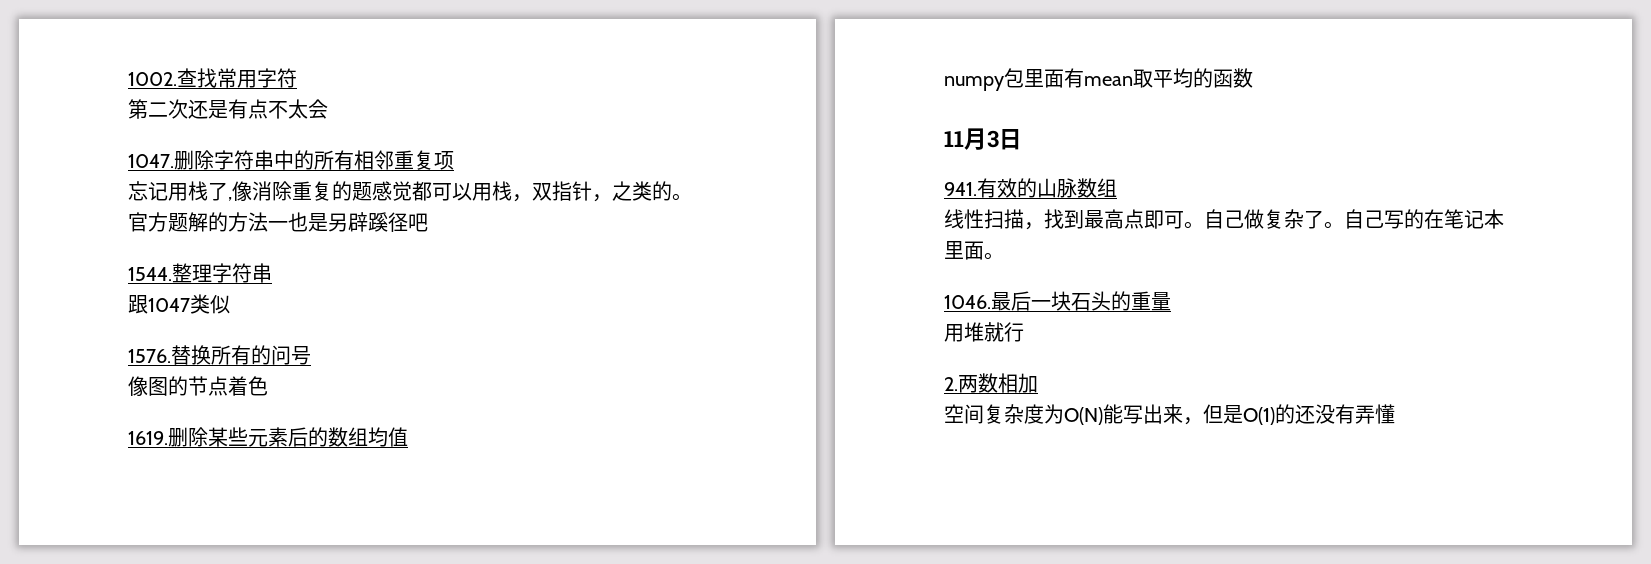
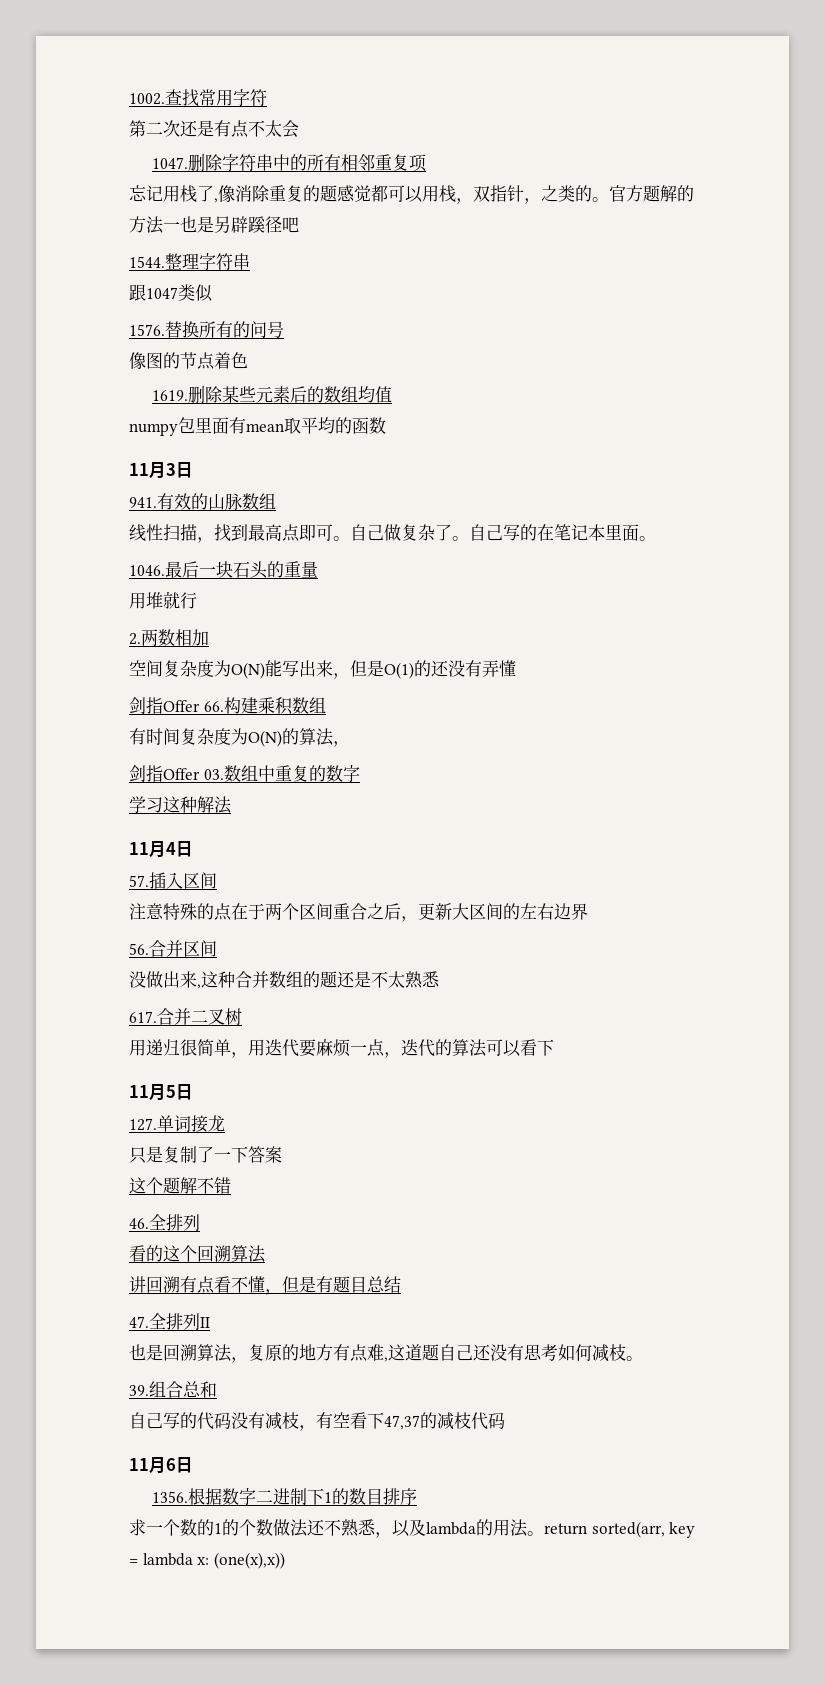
+ 剑指Offer 66.构建乘积数组
+ 有时间复杂度为O(N)的算法，
+ 剑指Offer 03.数组中重复的数字
+ 学习这种解法
+ 11月4日
+ 57.插入区间
+ 注意特殊的点在于两个区间重合之后，更新大区间的左右边界
+ 56.合并区间
+ 没做出来,这种合并数组的题还是不太熟悉
+ 617.合并二叉树
+ 用递归很简单，用迭代要麻烦一点，迭代的算法可以看下
+ 11月5日
+ 127.单词接龙
+ 只是复制了一下答案
+ 这个题解不错
+ 46.全排列
+ 看的这个回溯算法
+ 讲回溯有点看不懂，但是有题目总结
+ 47.全排列II
+ 也是回溯算法，复原的地方有点难,这道题自己还没有思考如何减枝。
+ 39.组合总和
+ 自己写的代码没有减枝，有空看下47,37的减枝代码
+ 11月6日
+ 1356.根据数字二进制下1的数目排序
+ 求一个数的1的个数做法还不熟悉，以及lambda的用法。return sorted(arr, key = lambda x: (one(x),x))

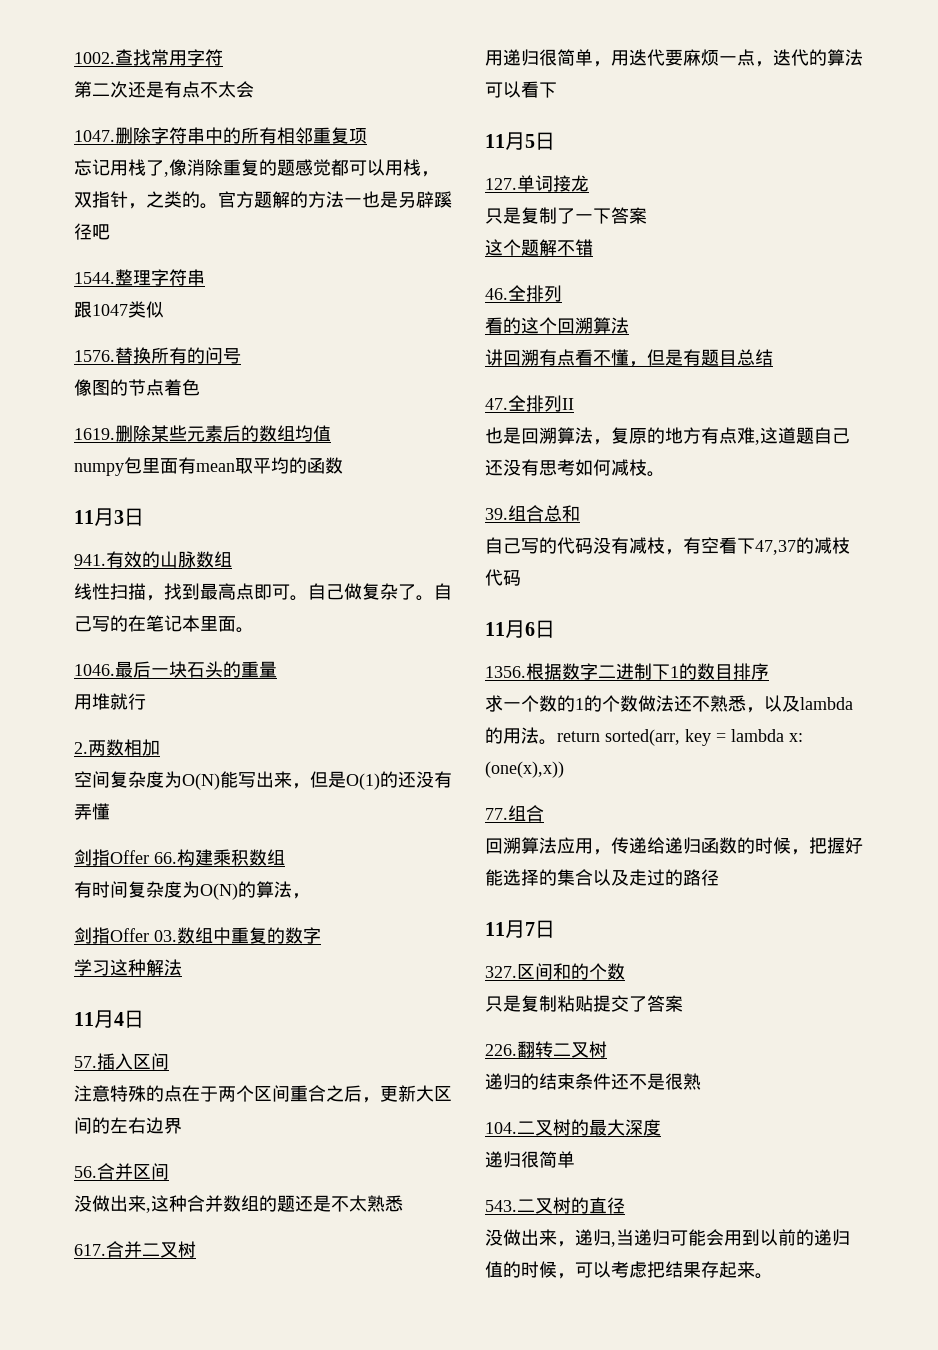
+ 77.组合
+ 回溯算法应用，传递给递归函数的时候，把握好能选择的集合以及走过的路径
+ 11月7日
+ 327.区间和的个数
+ 只是复制粘贴提交了答案
+ 226.翻转二叉树
+ 递归的结束条件还不是很熟
+ 104.二叉树的最大深度
+ 递归很简单
+ 543.二叉树的直径
+ 没做出来，递归,当递归可能会用到以前的递归值的时候，可以考虑把结果存起来。

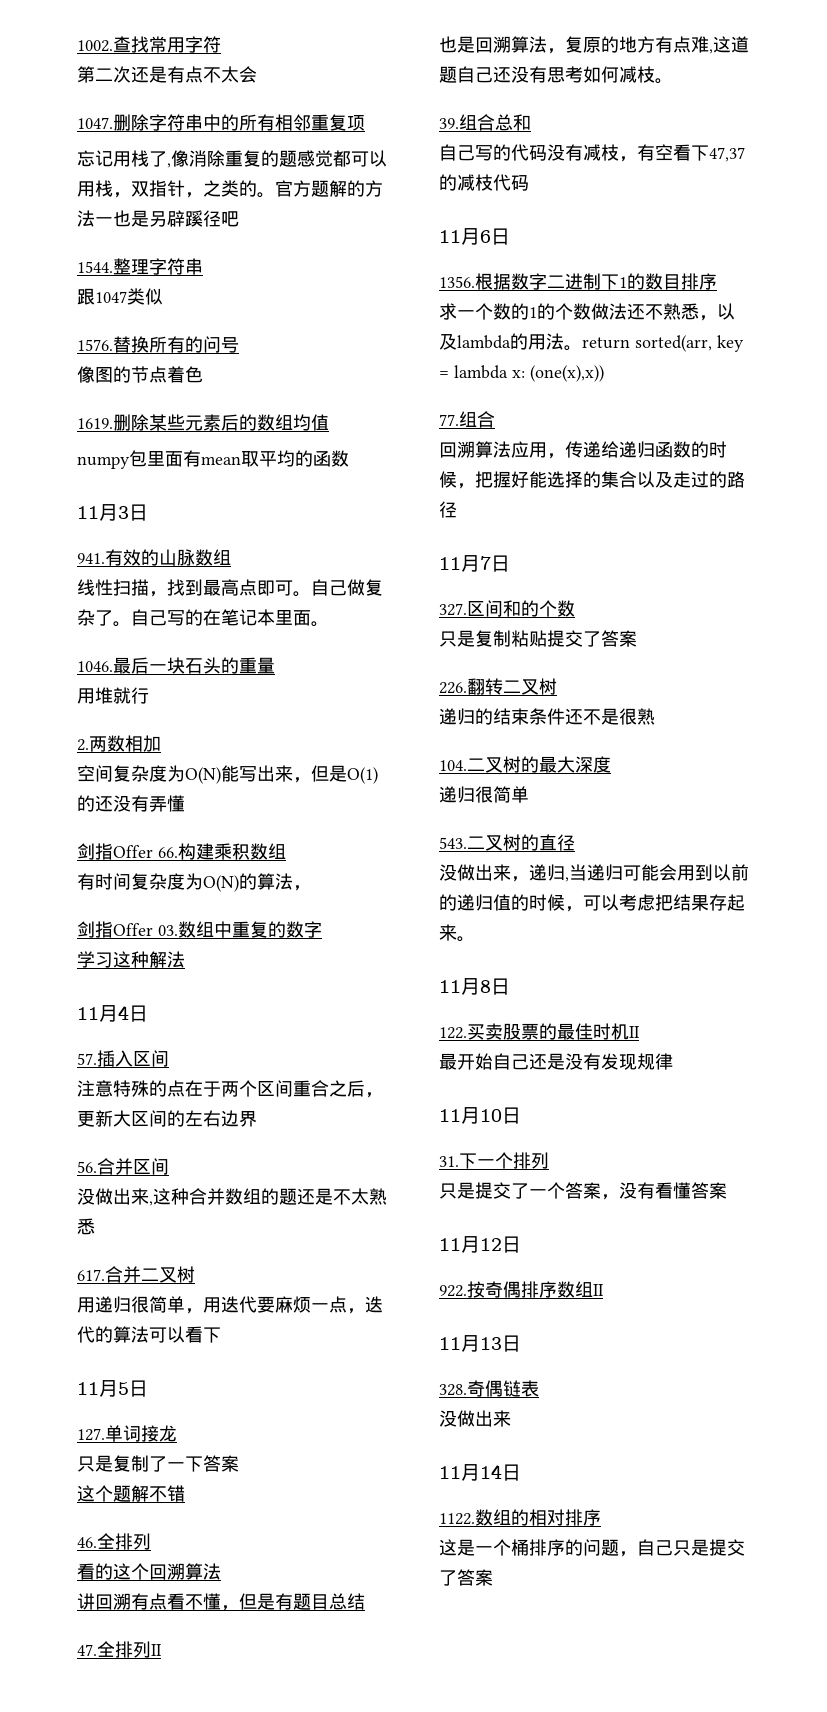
+ 11月8日
+ 122.买卖股票的最佳时机II
+ 最开始自己还是没有发现规律
+ 11月10日
+ 31.下一个排列
+ 只是提交了一个答案，没有看懂答案
+ 11月12日
+ 922.按奇偶排序数组II
+ 11月13日
+ 328.奇偶链表
+ 没做出来
+ 11月14日
+ 1122.数组的相对排序
+ 这是一个桶排序的问题，自己只是提交了答案

